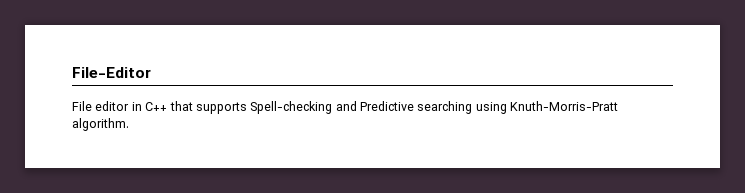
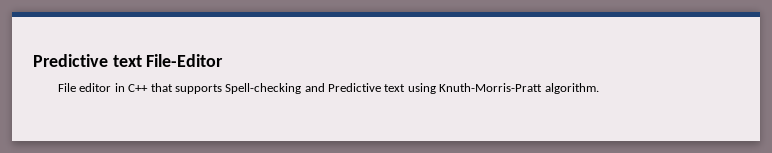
- File-Editor
+ Predictive text File-Editor
- File editor in C++ that supports Spell-checking and Predictive searching using Knuth-Morris-Pratt algorithm.
+ File editor in C++ that supports Spell-checking and Predictive text using Knuth-Morris-Pratt algorithm.

